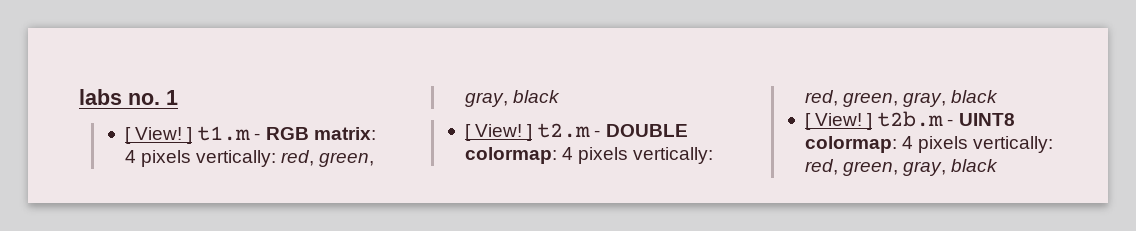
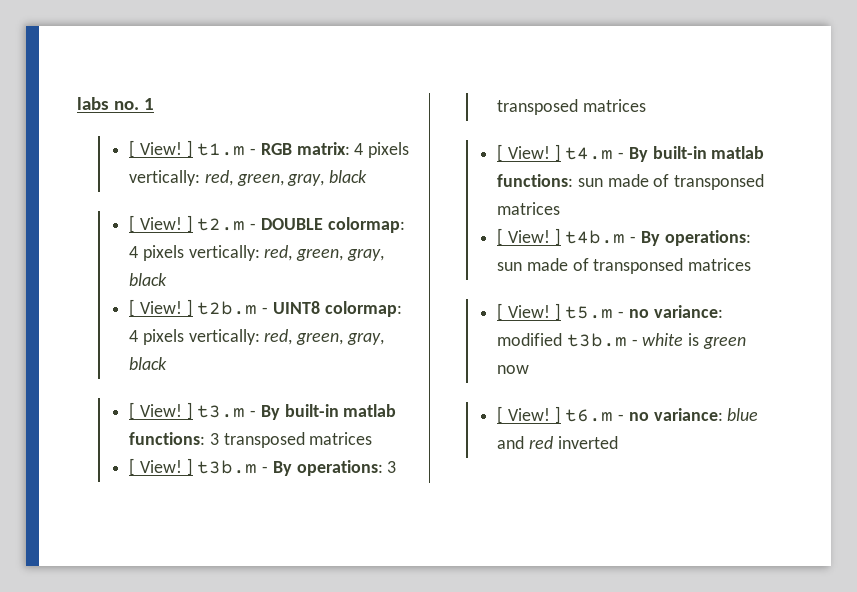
+ [ View! ] t3.m - By built-in matlab functions: 3 transposed matrices
+ [ View! ] t3b.m - By operations: 3 transposed matrices
+ [ View! ] t4.m - By built-in matlab functions: sun made of transponsed matrices
+ [ View! ] t4b.m - By operations: sun made of transponsed matrices
+ [ View! ] t5.m - no variance: modified t3b.m - white is green now
+ [ View! ] t6.m - no variance: blue and red inverted

